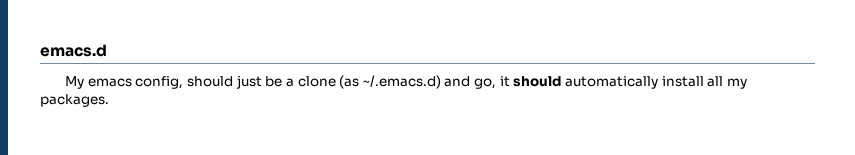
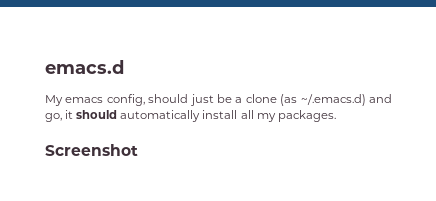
+ Screenshot

